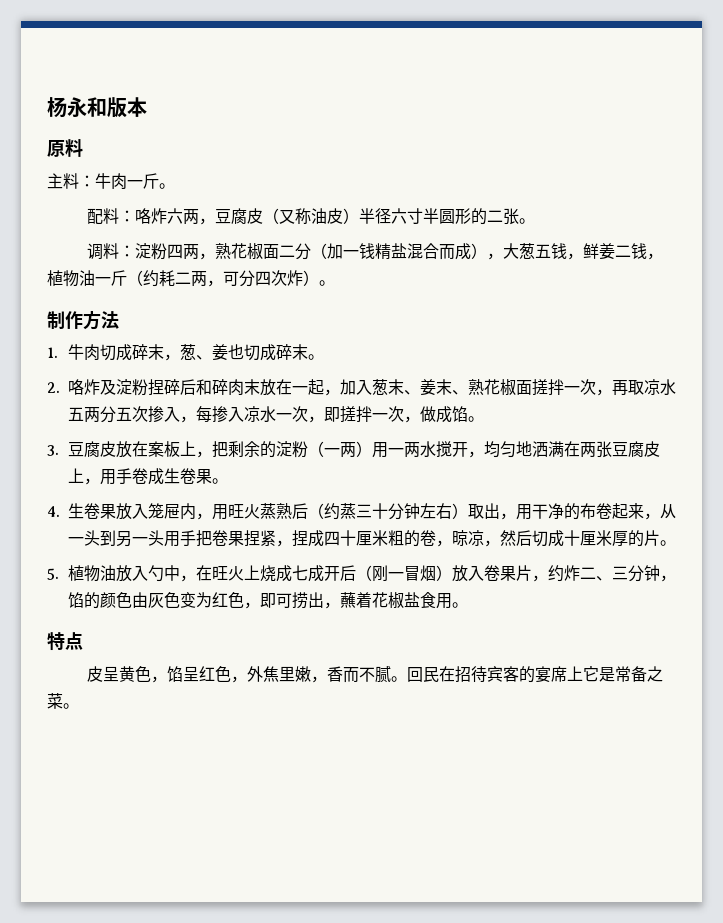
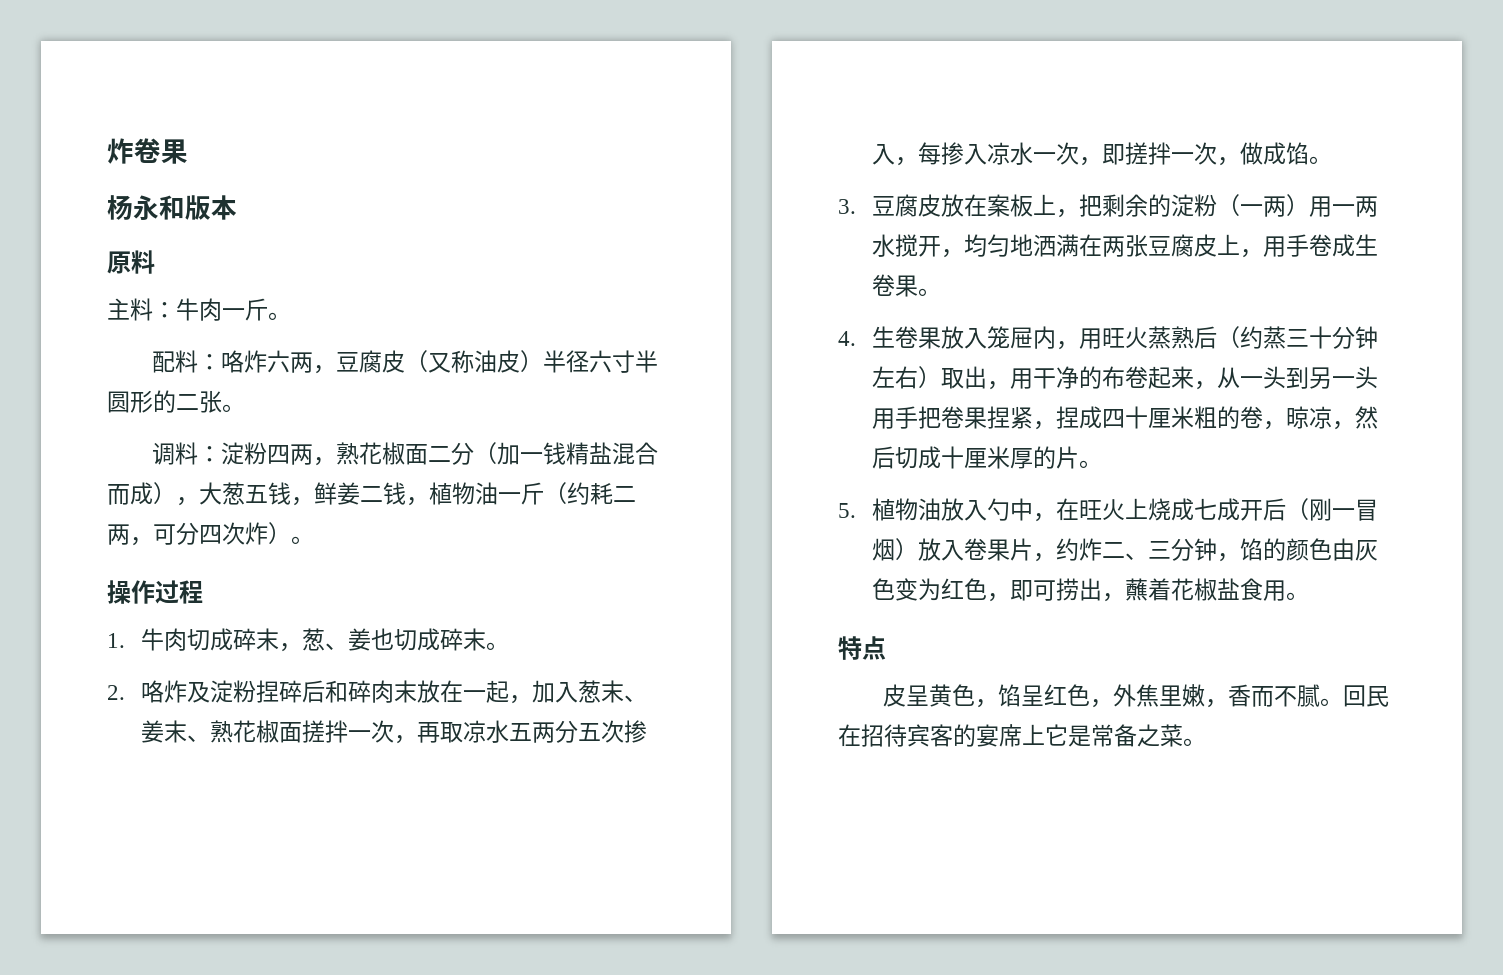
+ 炸卷果
- 制作方法
+ 操作过程

